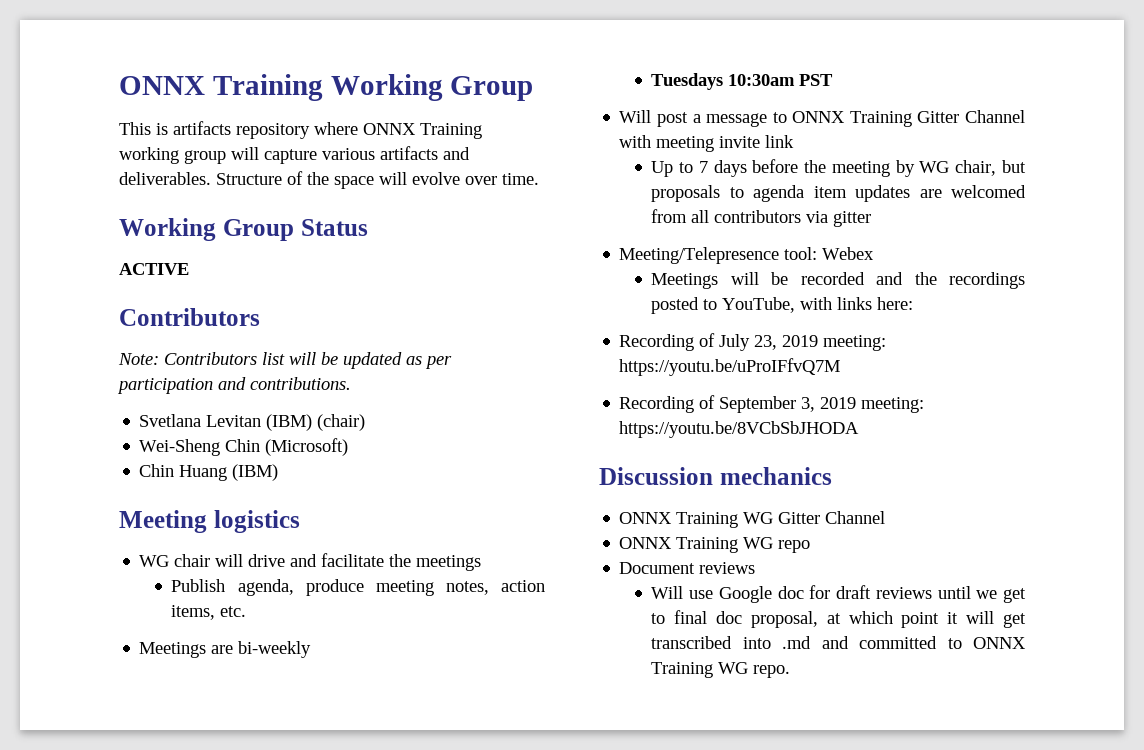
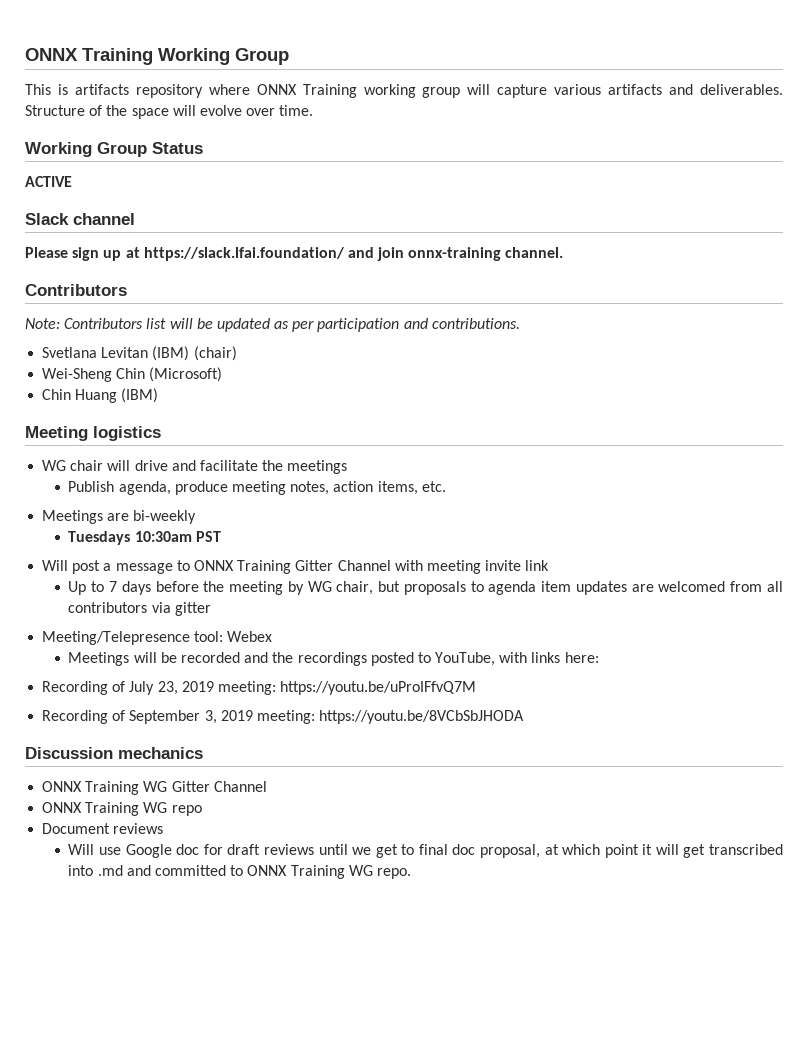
+ Slack channel
+ Please sign up at https://slack.lfai.foundation/ and join onnx-training channel.

